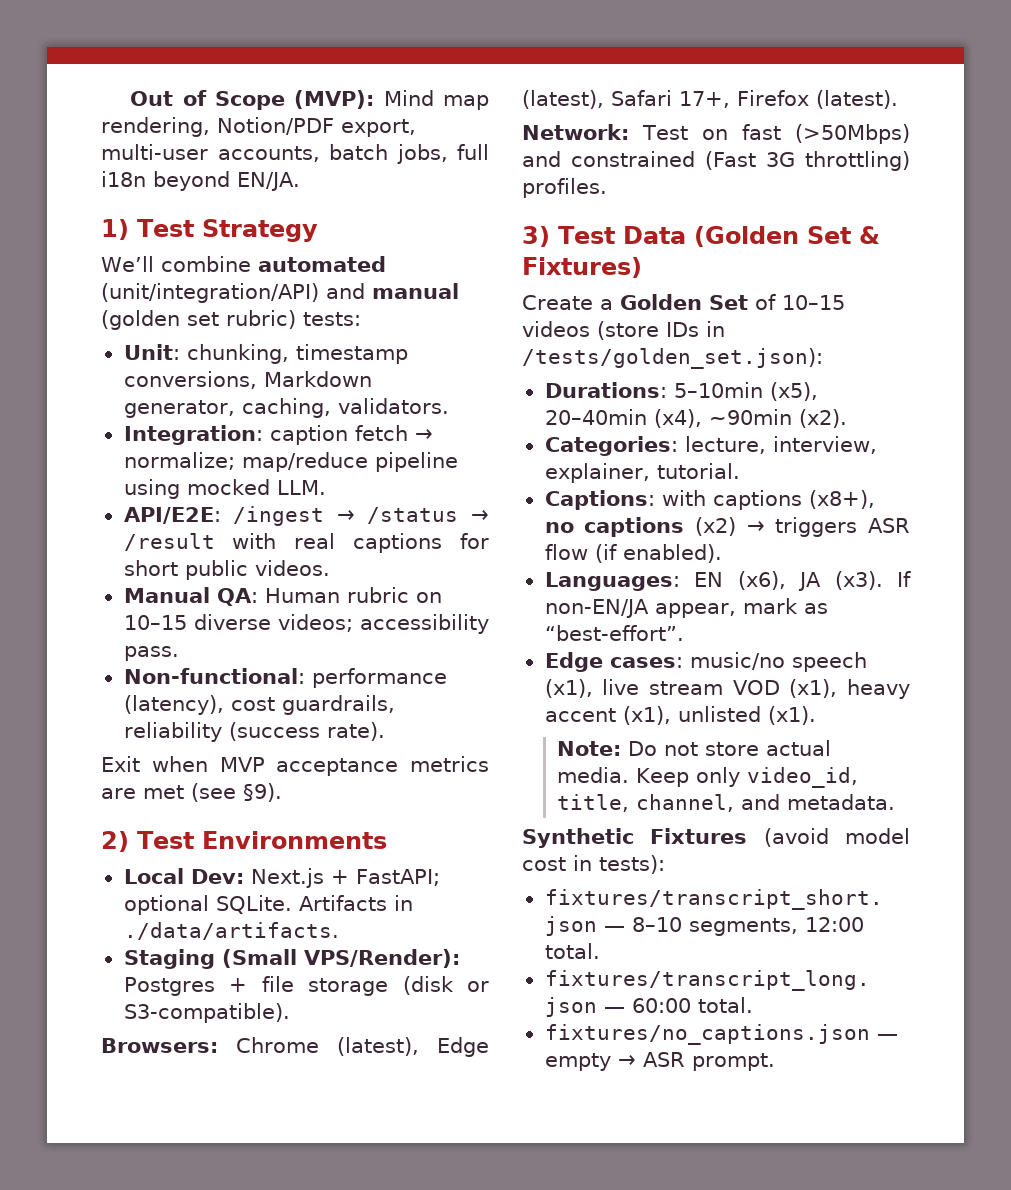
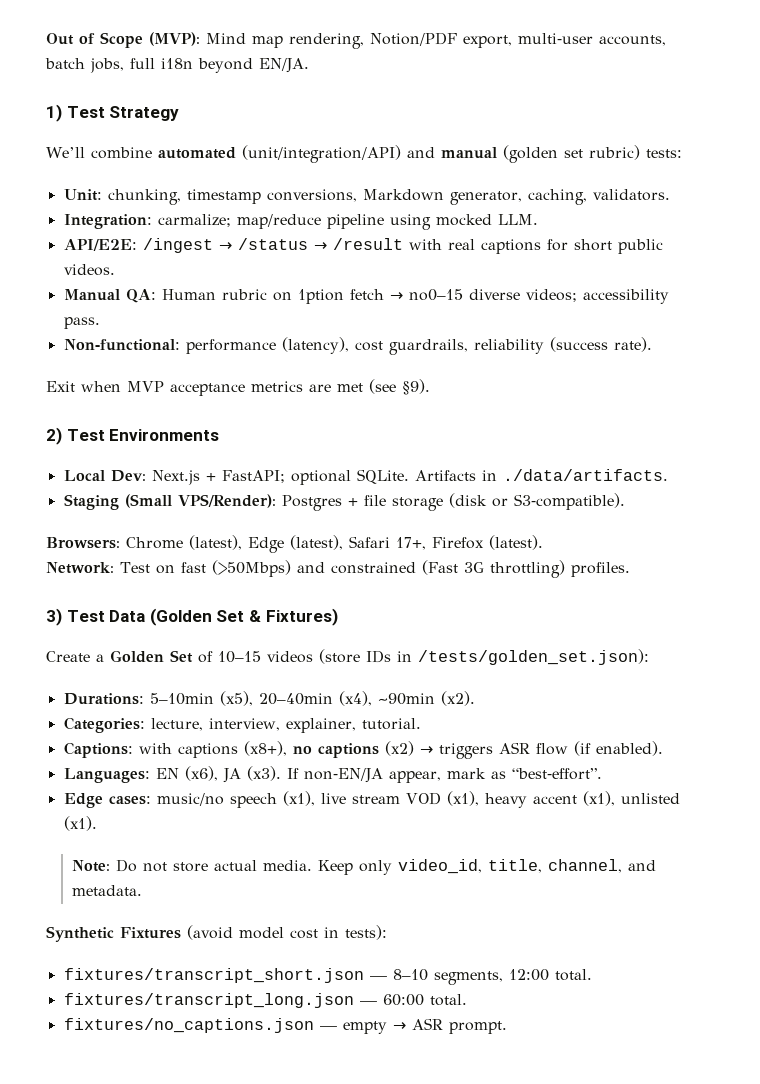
- Integration: caption fetch → normalize; map/reduce pipeline using mocked LLM.
+ Integration: carmalize; map/reduce pipeline using mocked LLM.
- Manual QA: Human rubric on 10–15 diverse videos; accessibility pass.
+ Manual QA: Human rubric on 1ption fetch → no0–15 diverse videos; accessibility pass.

